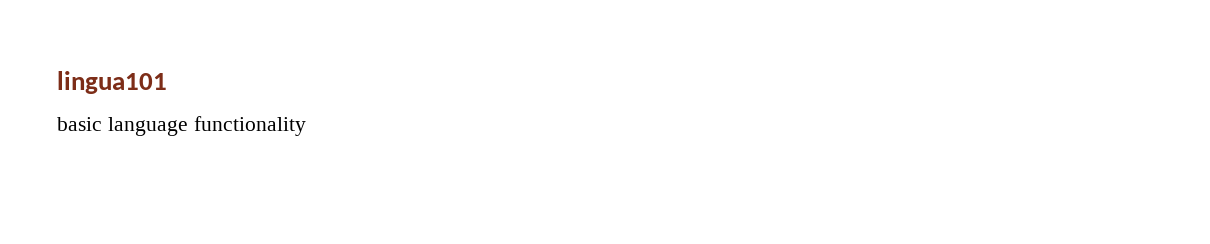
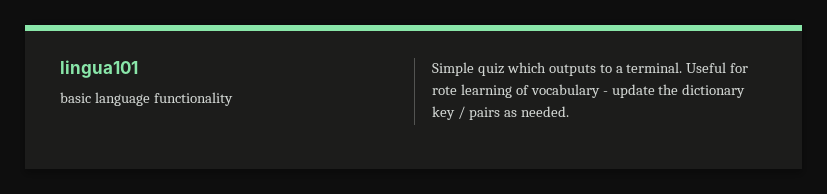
+ Simple quiz which outputs to a terminal. Useful for rote learning of vocabulary - update the dictionary key / pairs as needed.

